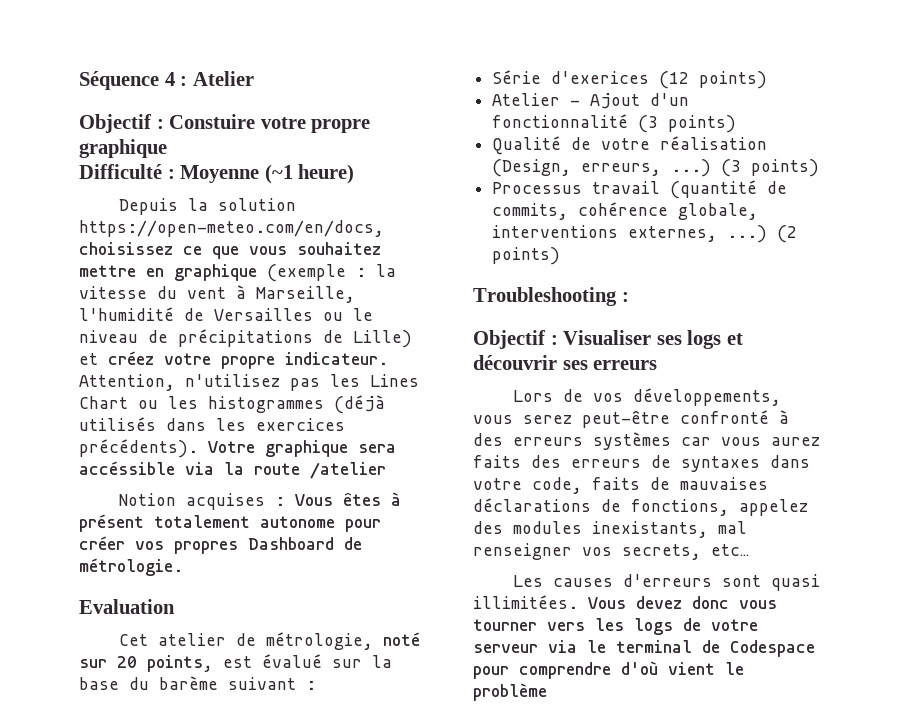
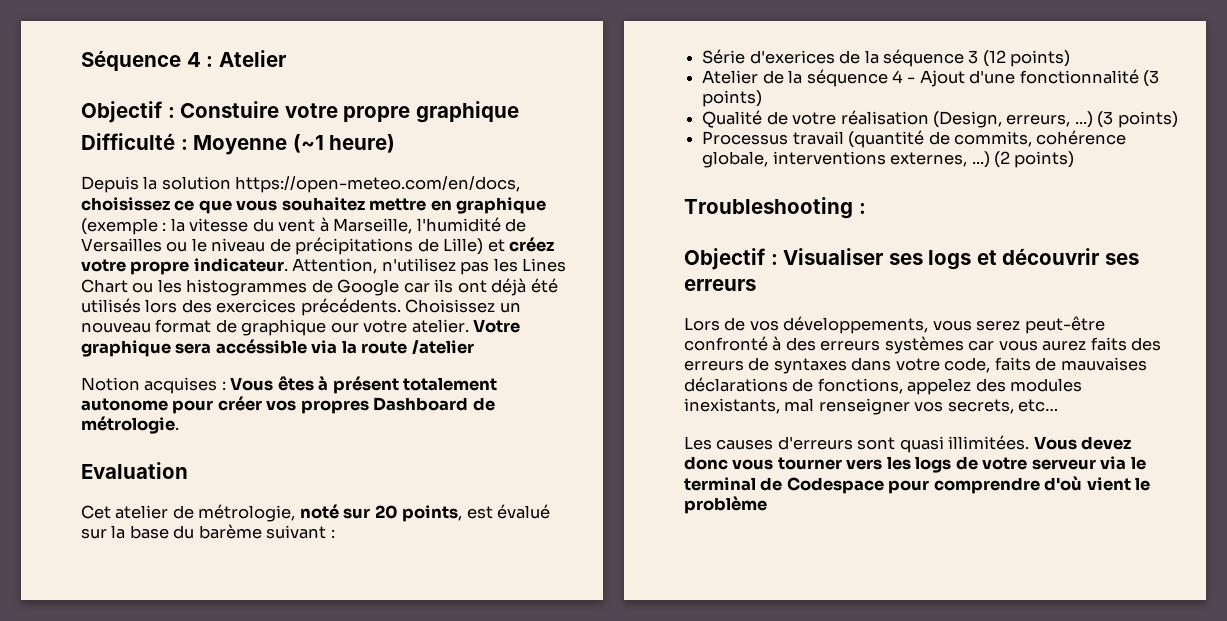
- Attention, n'utilisez pas les Lines Chart ou les histogrammes (déjà utilisés dans les exercices précédents).
+ Attention, n'utilisez pas les Lines Chart ou les histogrammes de Google car ils ont déjà été utilisés lors des exercices précédents. Choisissez un nouveau format de graphique our votre atelier.
- Série d'exerices (12 points)
+ Série d'exerices de la séquence 3 (12 points)
- Atelier - Ajout d'un fonctionnalité (3 points)
+ Atelier de la séquence 4 - Ajout d'une fonctionnalité (3 points)

